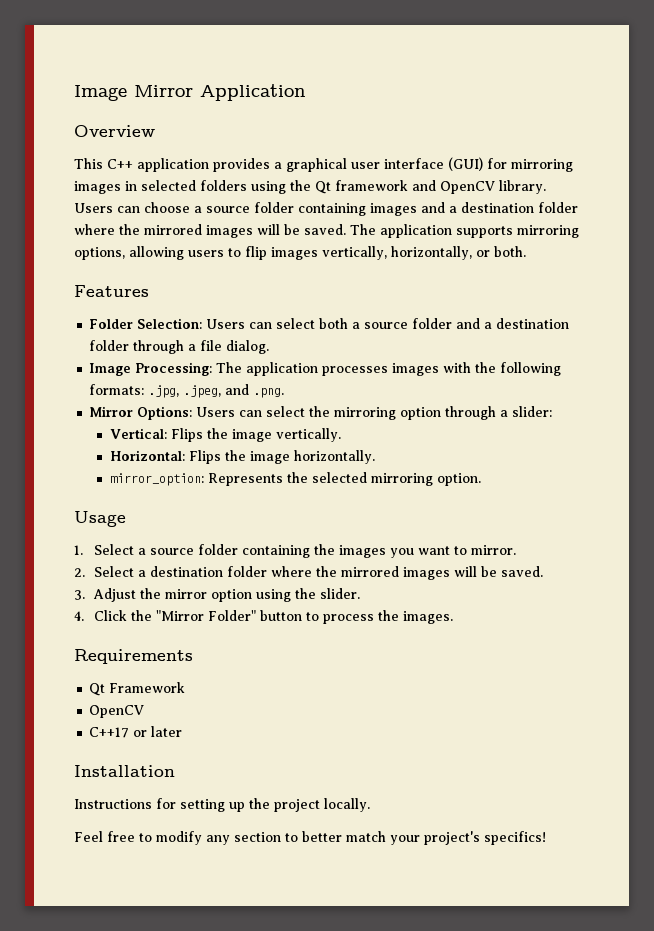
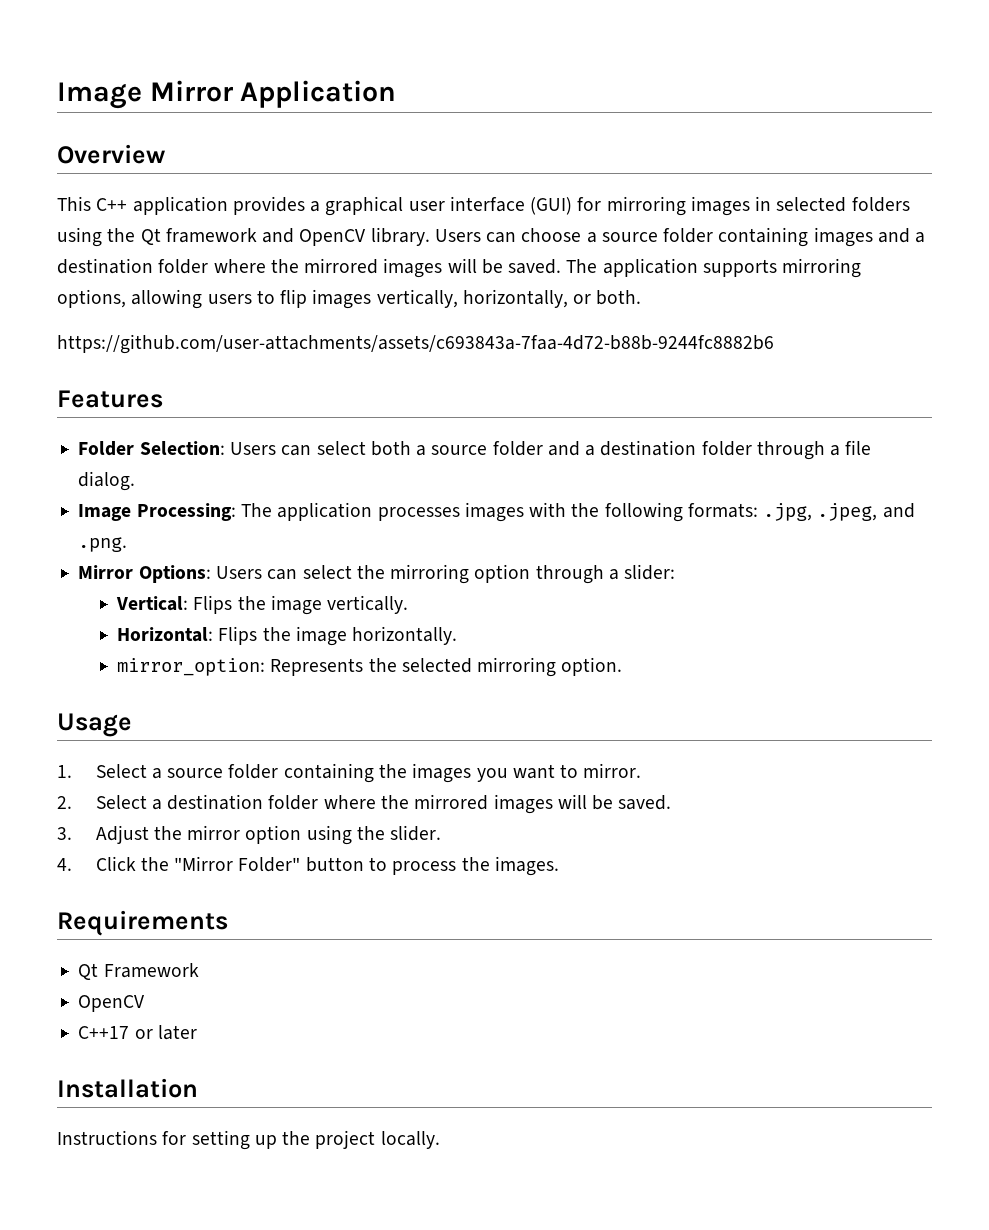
+ https://github.com/user-attachments/assets/c693843a-7faa-4d72-b88b-9244fc8882b6
- Feel free to modify any section to better match your project's specifics!

